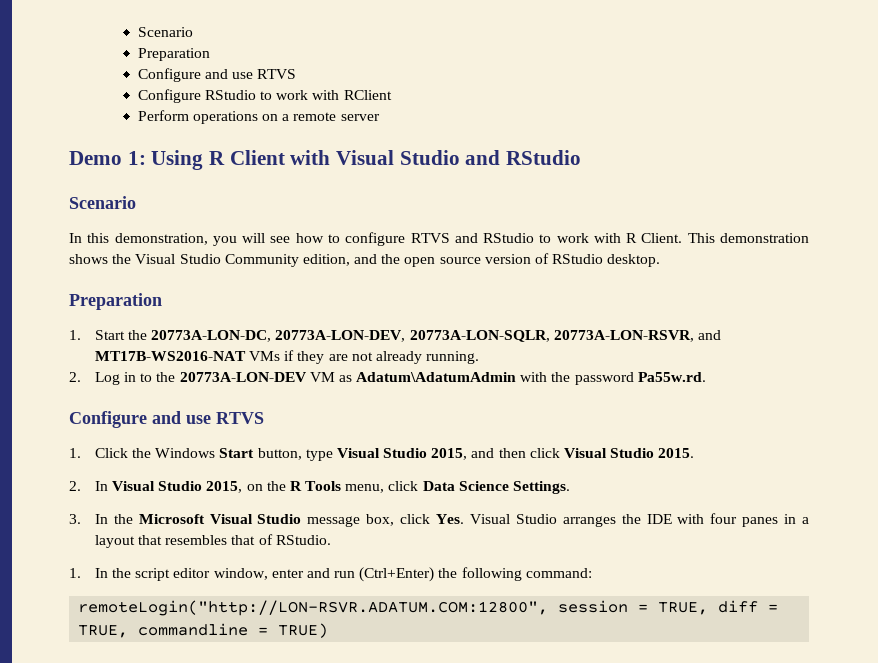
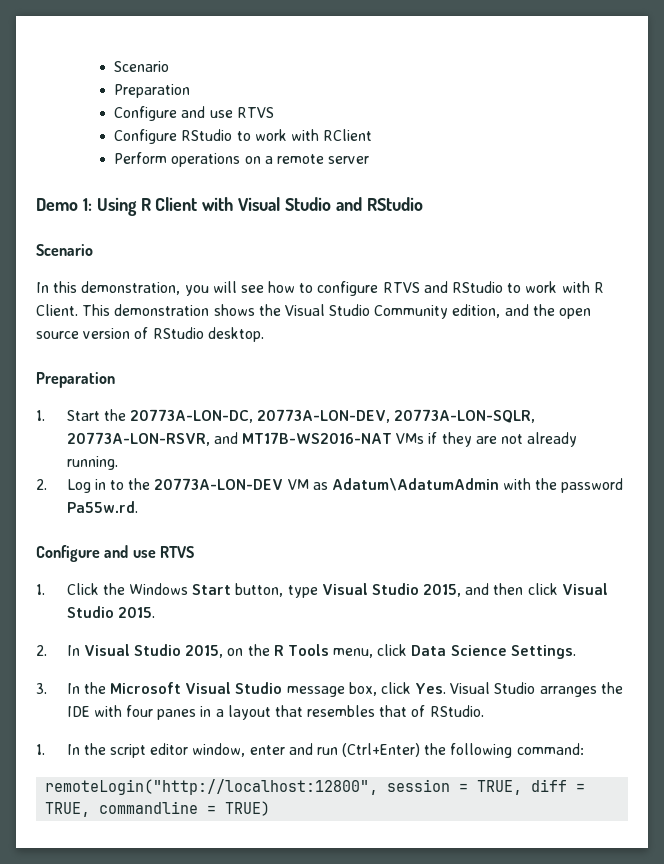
- remoteLogin("http://LON-RSVR.ADATUM.COM:12800", session = TRUE, diff = TRUE, commandline = TRUE)
+ remoteLogin("http://localhost:12800", session = TRUE, diff = TRUE, commandline = TRUE)

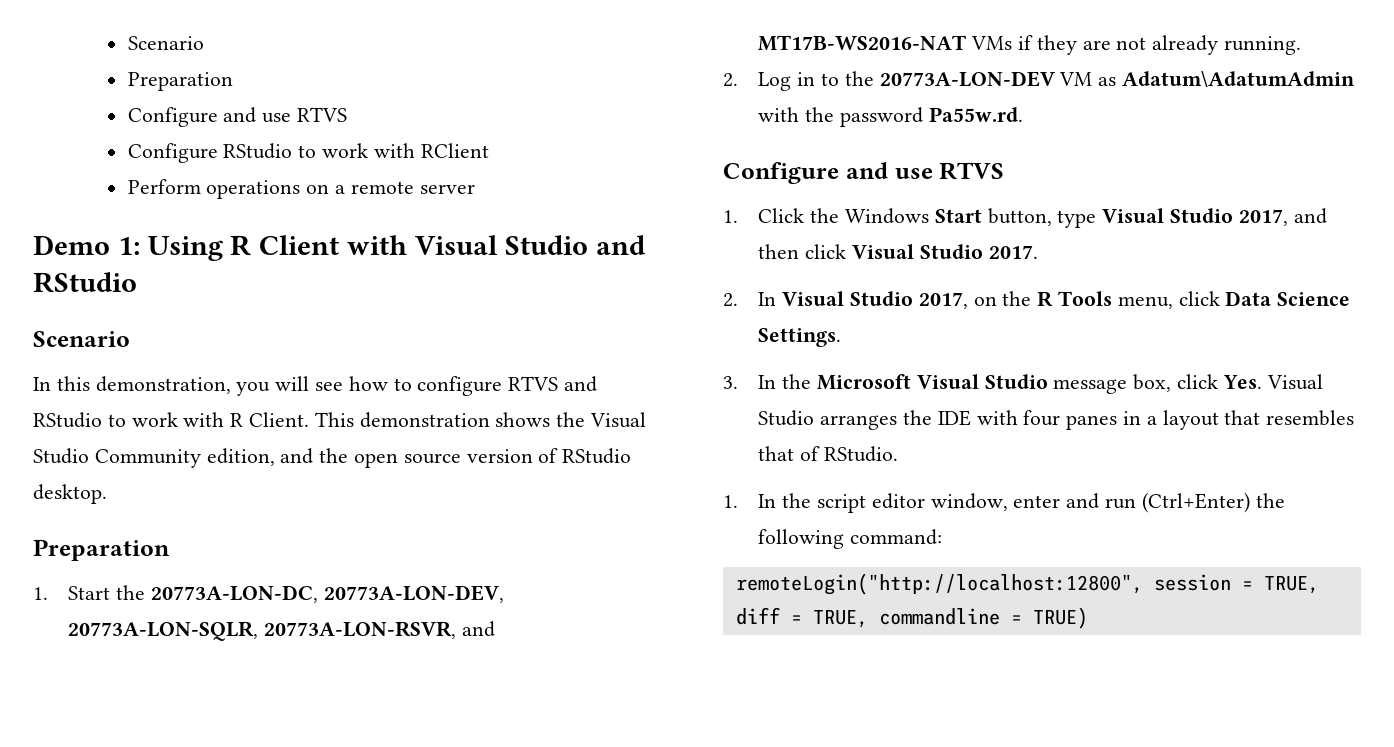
- 1. Click the Windows Start button, type Visual Studio 2015, and then click Visual Studio 2015.
+ 1. Click the Windows Start button, type Visual Studio 2017, and then click Visual Studio 2017.
- 2. In Visual Studio 2015, on the R Tools menu, click Data Science Settings.
+ 2. In Visual Studio 2017, on the R Tools menu, click Data Science Settings.

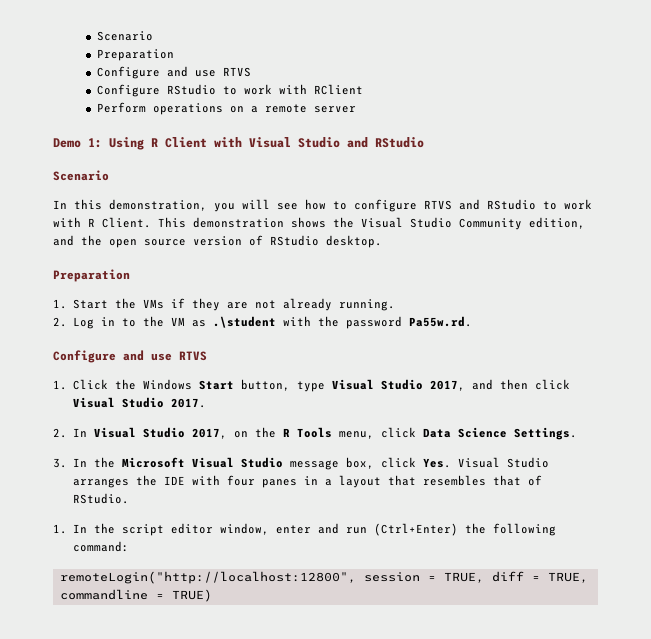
- 1. Start the 20773A-LON-DC, 20773A-LON-DEV, 20773A-LON-SQLR, 20773A-LON-RSVR, and MT17B-WS2016-NAT VMs if they are not already running.
+ 1. Start the VMs if they are not already running.
- 2. Log in to the 20773A-LON-DEV VM as Adatum\AdatumAdmin with the password Pa55w.rd.
+ 2. Log in to the VM as .\student with the password Pa55w.rd.

